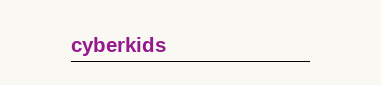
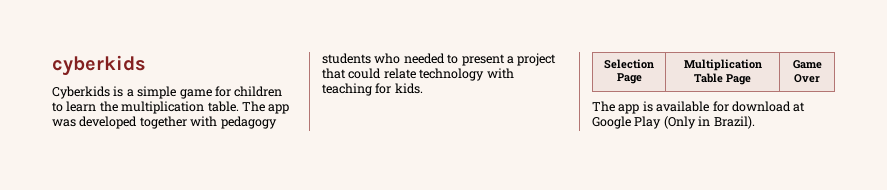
+ Cyberkids is a simple game for children to learn the multiplication table. The app was developed together with pedagogy students who needed to present a project that could relate technology with teaching for kids.
+ Selection Page | Multiplication Table Page | Game Over
+ The app is available for download at Google Play (Only in Brazil).

